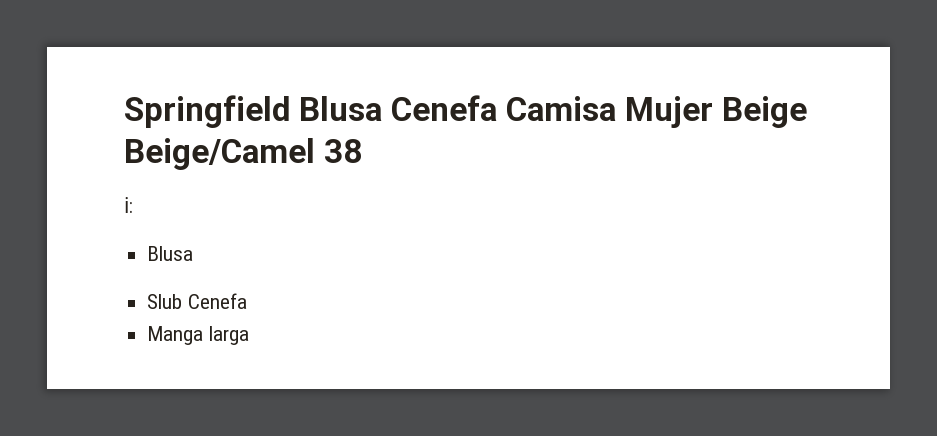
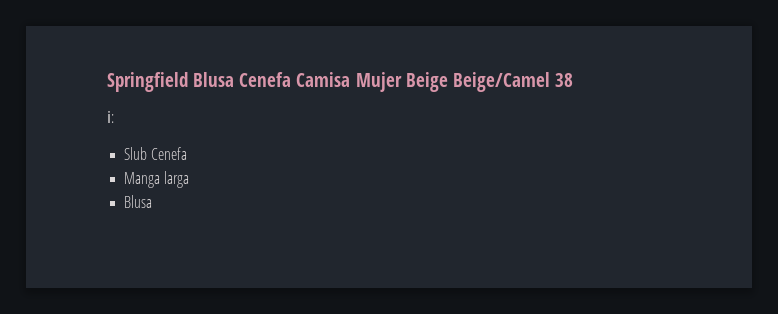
  ℹ:
- Blusa
  Manga larga
+ Blusa

